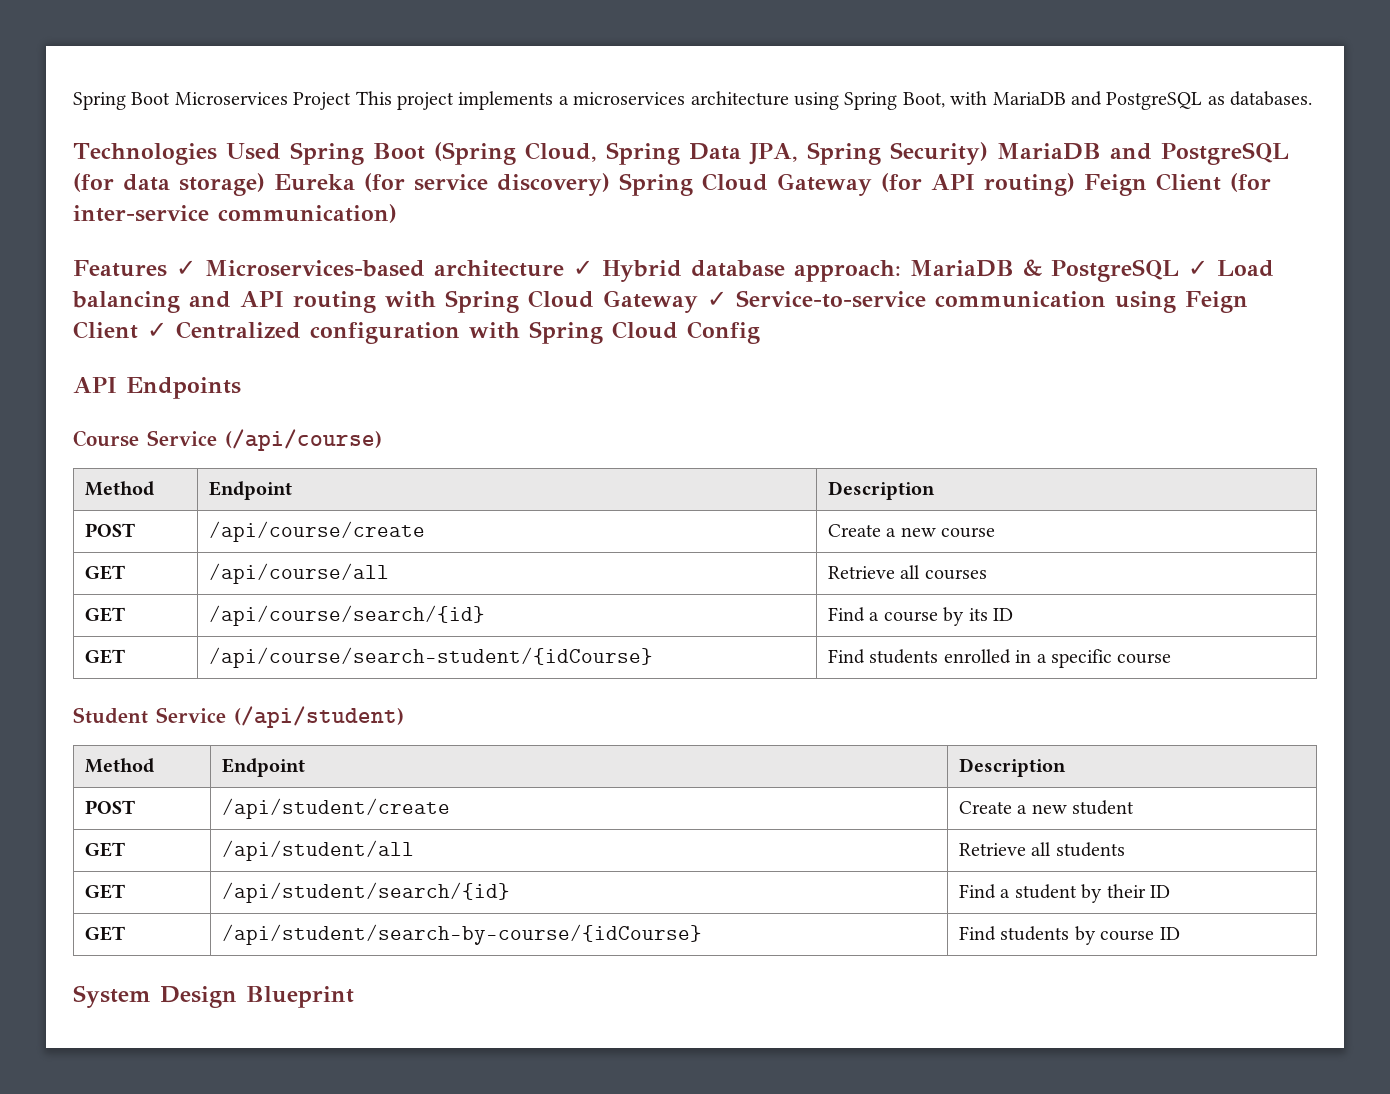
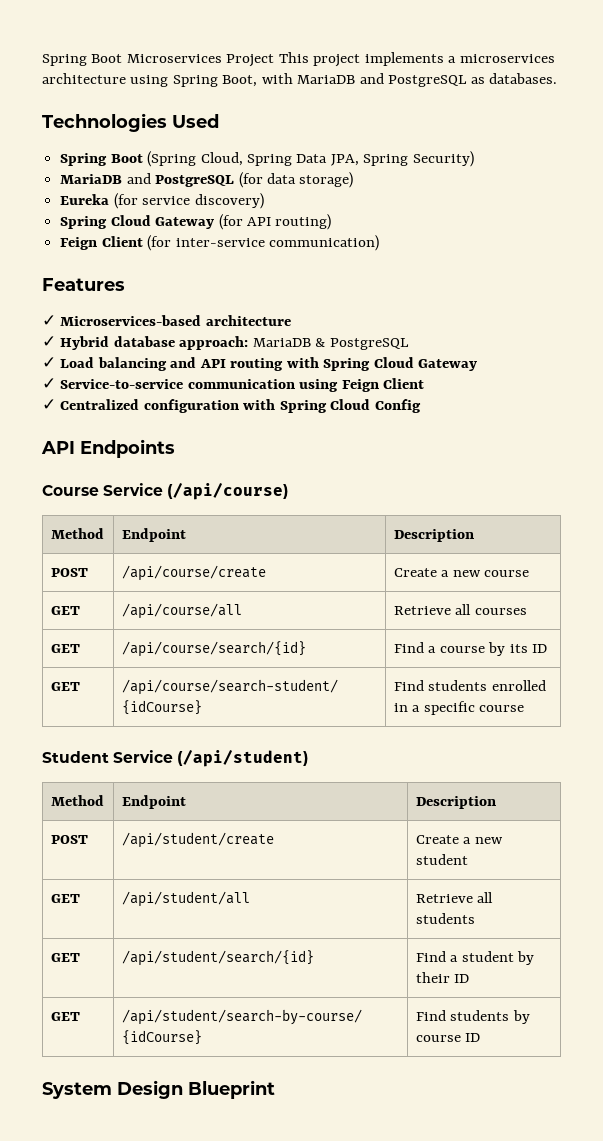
- Technologies Used Spring Boot (Spring Cloud, Spring Data JPA, Spring Security) MariaDB and PostgreSQL (for data storage) Eureka (for service discovery) Spring Cloud Gateway (for API routing) Feign Client (for inter-service communication)
+ Technologies Used
+ Spring Boot (Spring Cloud, Spring Data JPA, Spring Security)
+ MariaDB and PostgreSQL (for data storage)
+ Eureka (for service discovery)
+ Spring Cloud Gateway (for API routing)
+ Feign Client (for inter-service communication)
- Features ✓ Microservices-based architecture ✓ Hybrid database approach: MariaDB & PostgreSQL ✓ Load balancing and API routing with Spring Cloud Gateway ✓ Service-to-service communication using Feign Client ✓ Centralized configuration with Spring Cloud Config
+ Features
+ ✓ Microservices-based architecture
+ ✓ Hybrid database approach: MariaDB & PostgreSQL
+ ✓ Load balancing and API routing with Spring Cloud Gateway
+ ✓ Service-to-service communication using Feign Client
+ ✓ Centralized configuration with Spring Cloud Config

